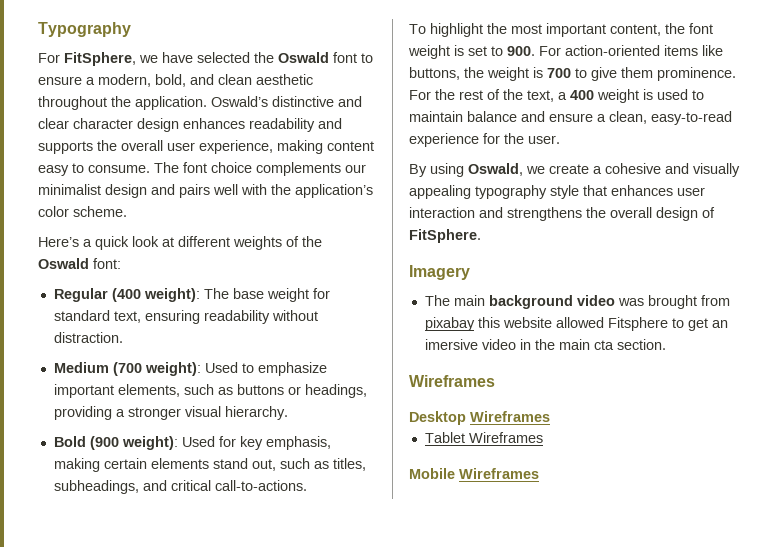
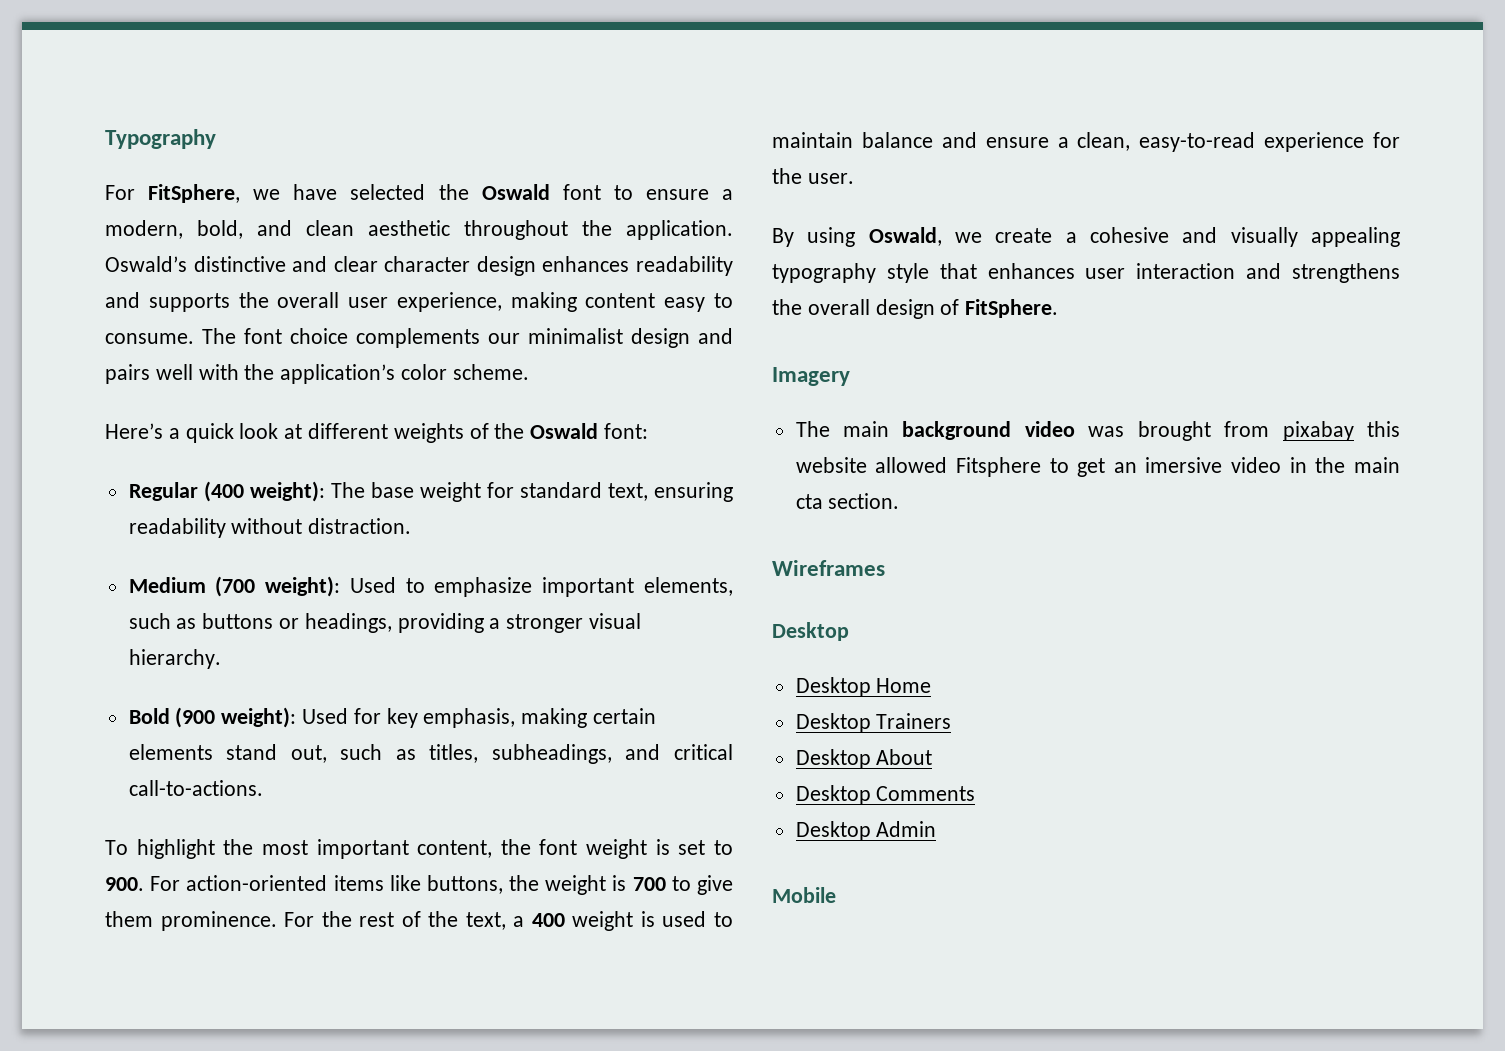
  The main background video was brought from pixabay this website allowed Fitsphere to get an imersive video in the main cta section.
  Wireframes
- Desktop Wireframes
- Tablet Wireframes
+ Desktop
+ Desktop Home
+ Desktop Trainers
+ Desktop About
+ Desktop Comments
+ Desktop Admin
- Mobile Wireframes
+ Mobile

